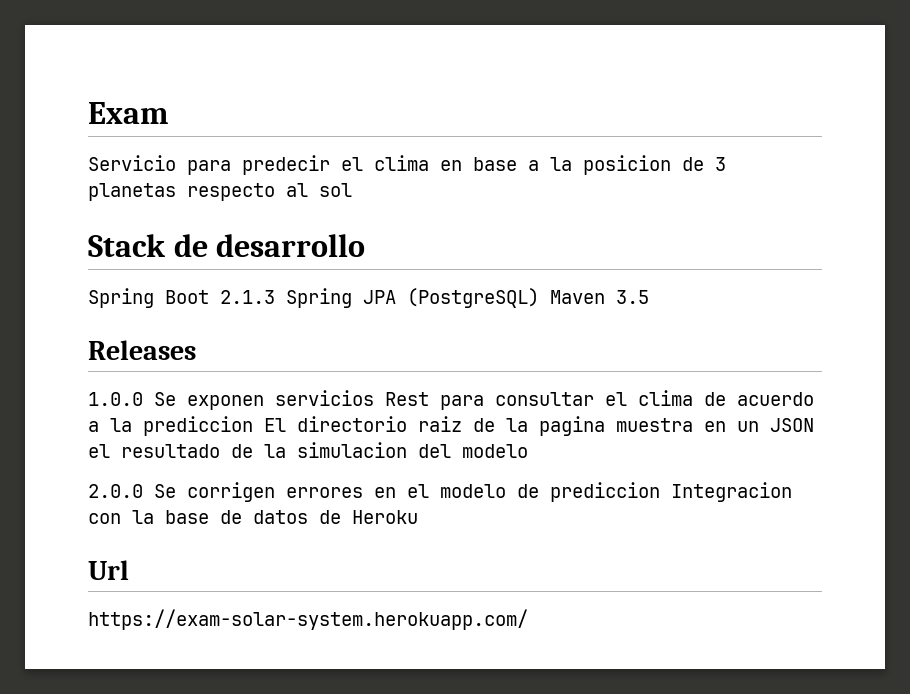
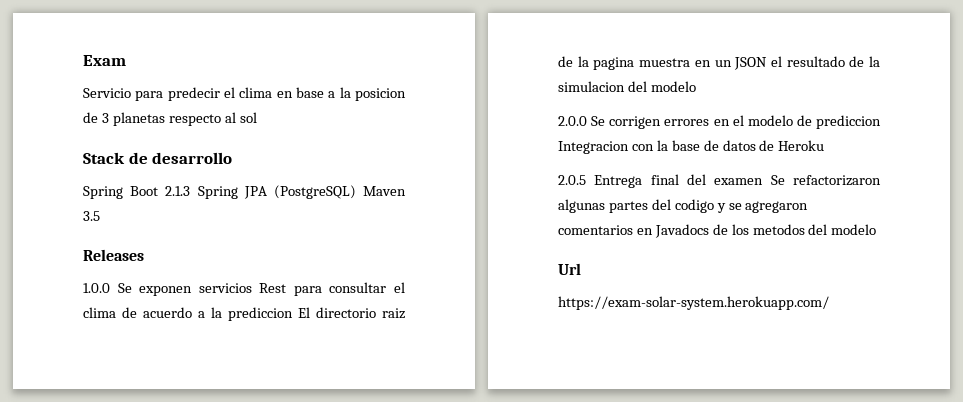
+ 2.0.5 Entrega final del examen Se refactorizaron algunas partes del codigo y se agregaron comentarios en Javadocs de los metodos del modelo

